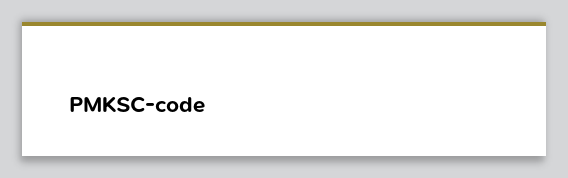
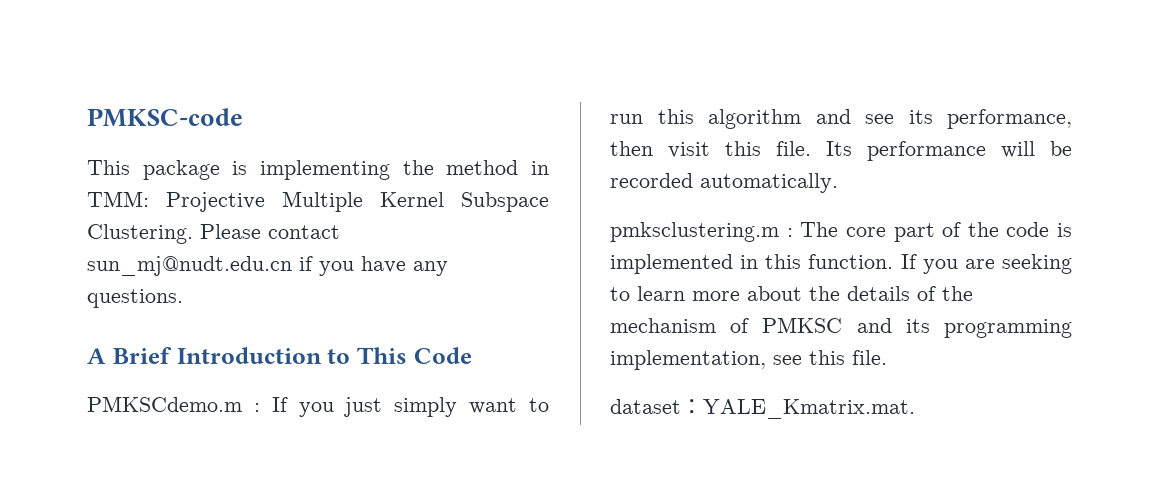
+ This package is implementing the method in TMM: Projective Multiple Kernel Subspace Clustering. Please contact sun_mj@nudt.edu.cn if you have any questions.
+ A Brief Introduction to This Code
+ PMKSCdemo.m : If you just simply want to run this algorithm and see its performance, then visit this file. Its performance will be recorded automatically.
+ pmksclustering.m : The core part of the code is implemented in this function. If you are seeking to learn more about the details of the mechanism of PMKSC and its programming implementation, see this file.
+ dataset：YALE_Kmatrix.mat.

